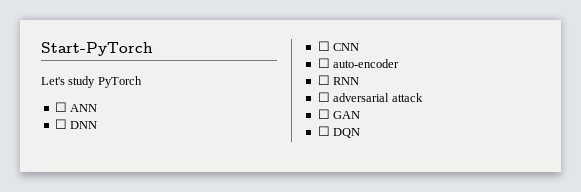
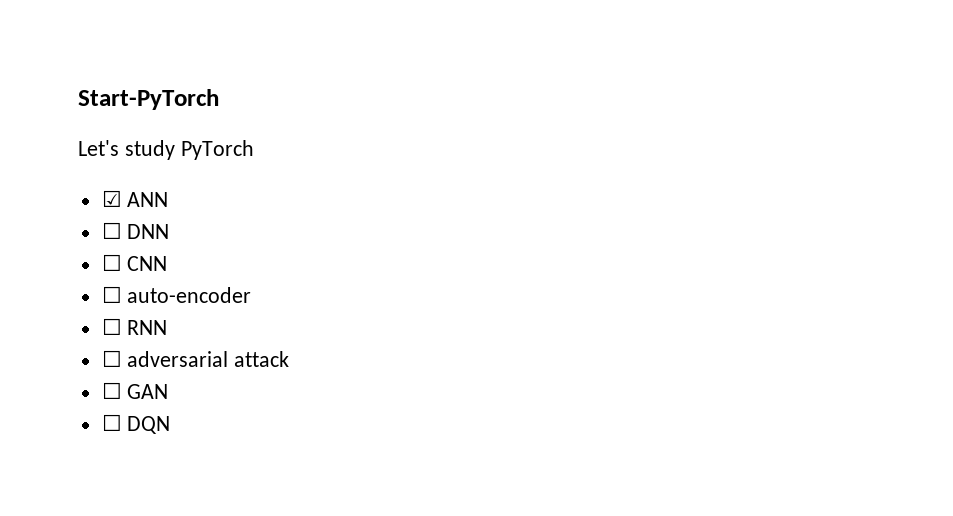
- ☐ ANN
+ ☑ ANN

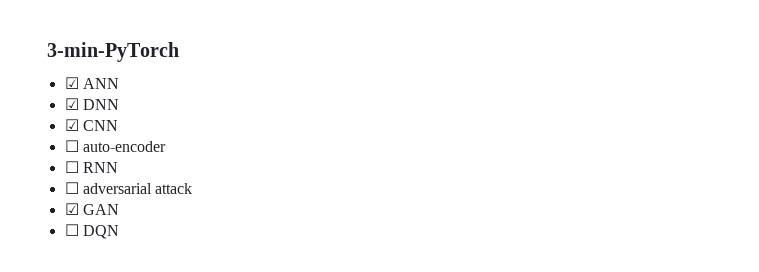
- Start-PyTorch
- Let's study PyTorch
+ 3-min-PyTorch
- ☐ DNN
+ ☑ DNN
- ☐ CNN
+ ☑ CNN
- ☐ GAN
+ ☑ GAN

